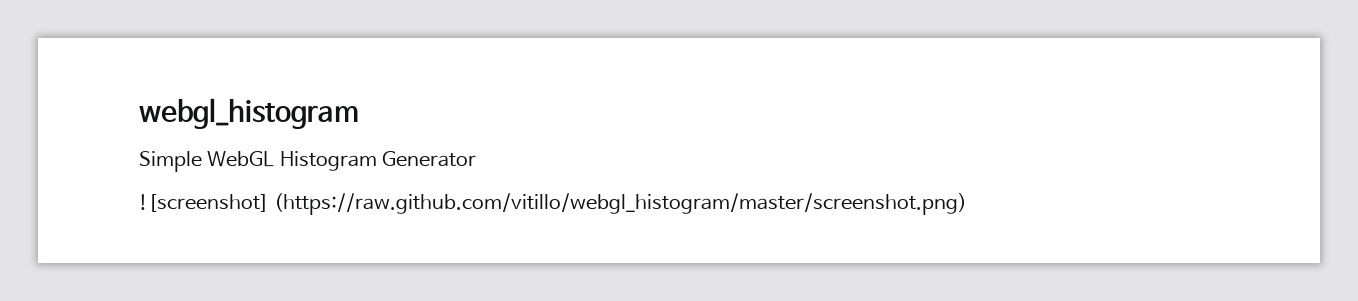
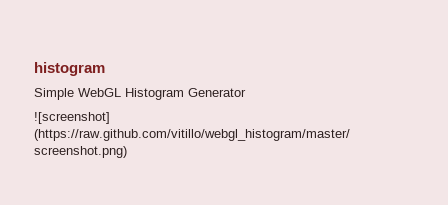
- webgl_histogram
+ histogram

